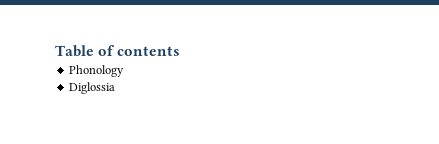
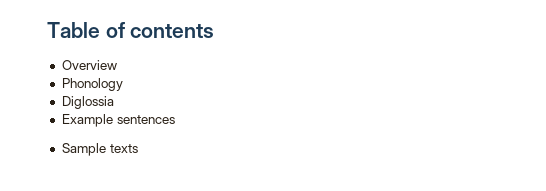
+ Overview
+ Example sentences
+ Sample texts

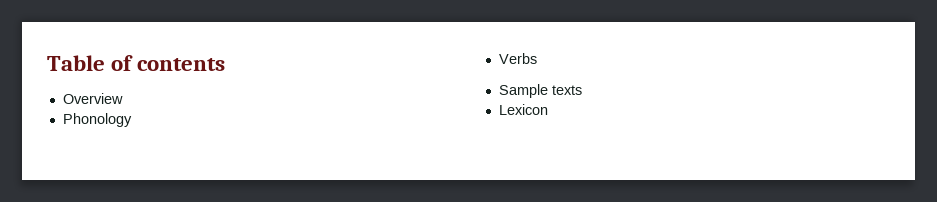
- Diglossia
- Example sentences
+ Verbs
+ Lexicon

